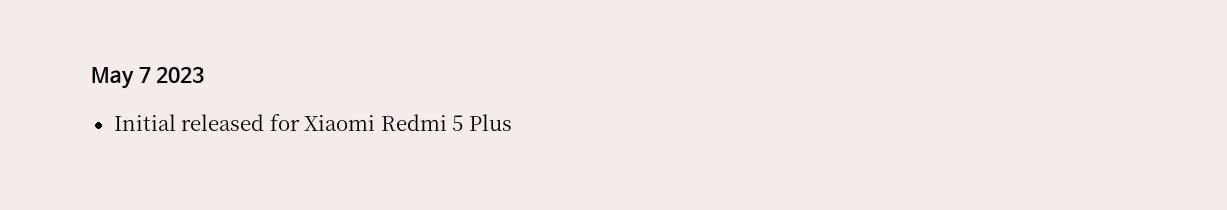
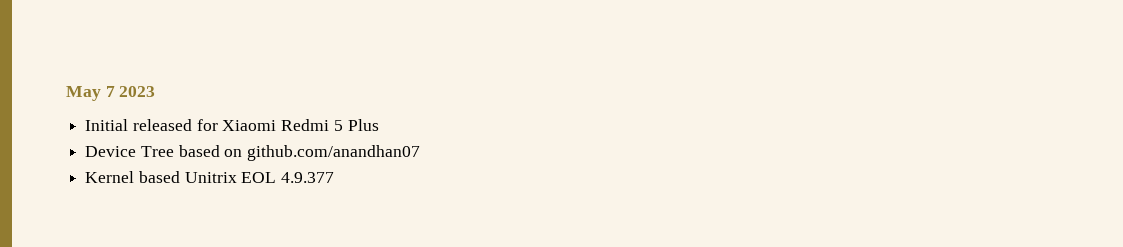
+ Device Tree based on github.com/anandhan07
+ Kernel based Unitrix EOL 4.9.377

